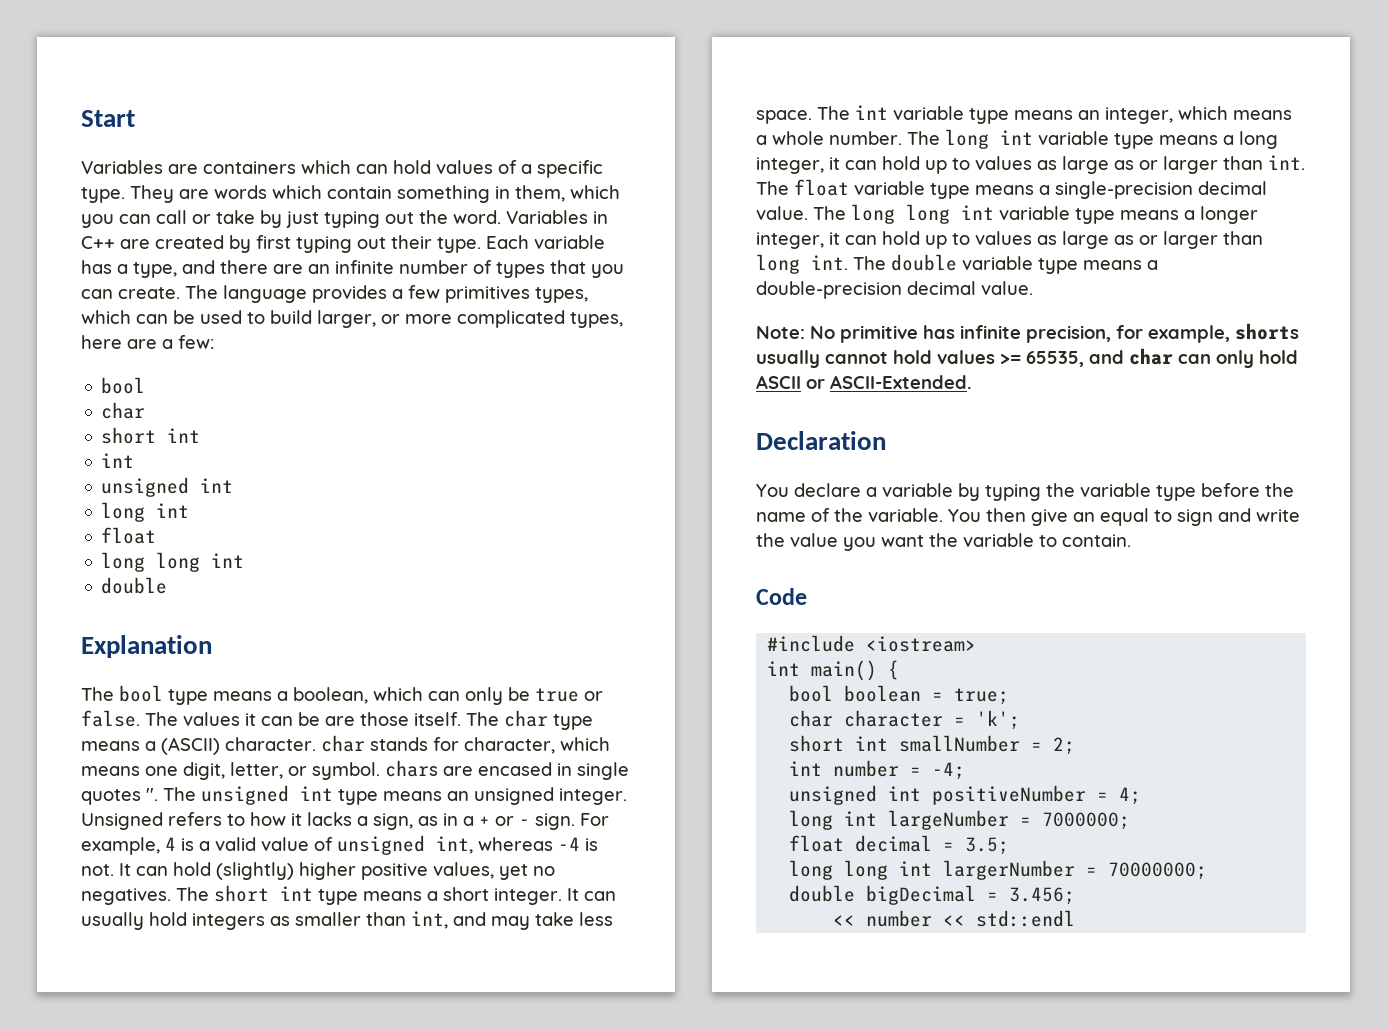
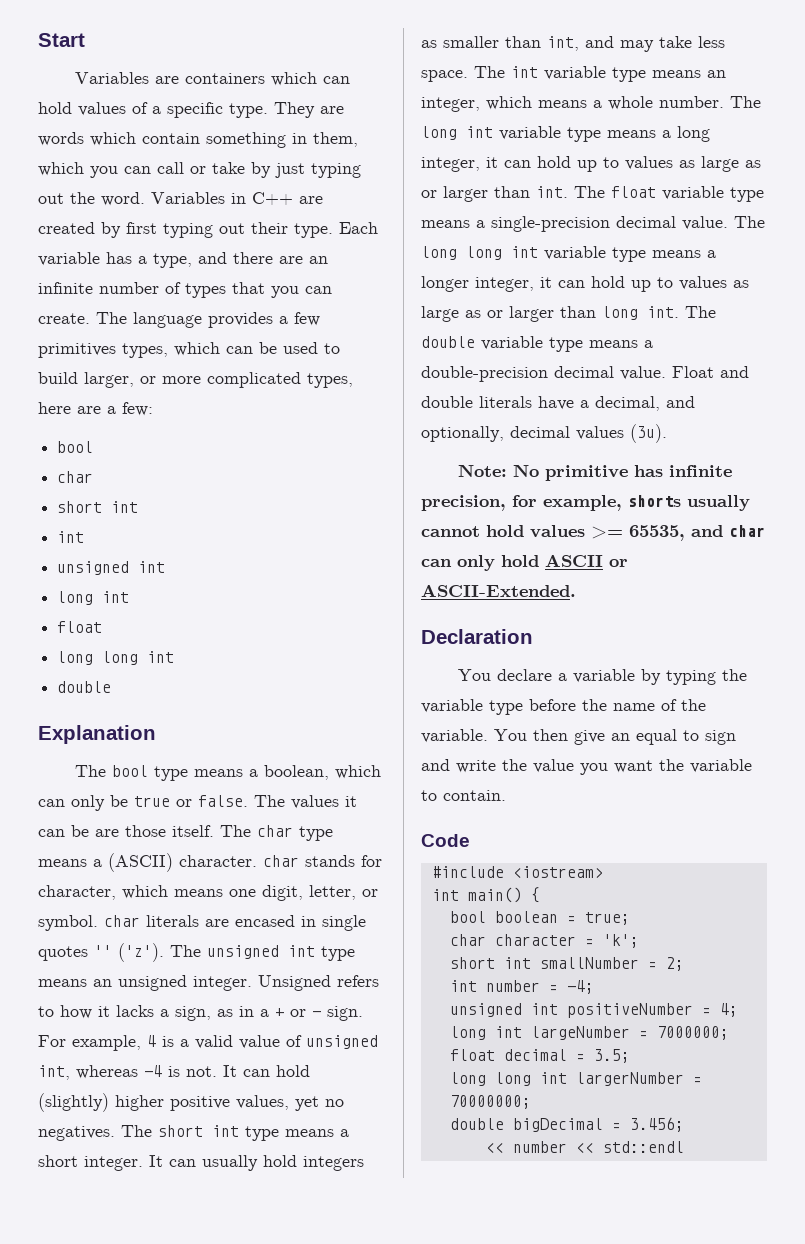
- The char type means a (ASCII) character. char stands for character, which means one digit, letter, or symbol. chars are encased in single quotes ''.
+ The char type means a (ASCII) character. char stands for character, which means one digit, letter, or symbol. char literals are encased in single quotes '' ('z').
+ Float and double literals have a decimal, and optionally, decimal values (3u).

